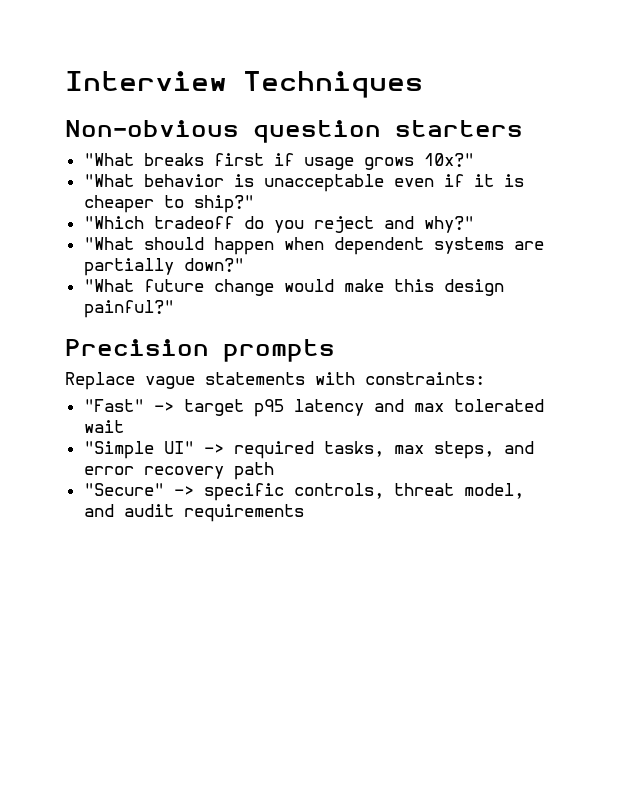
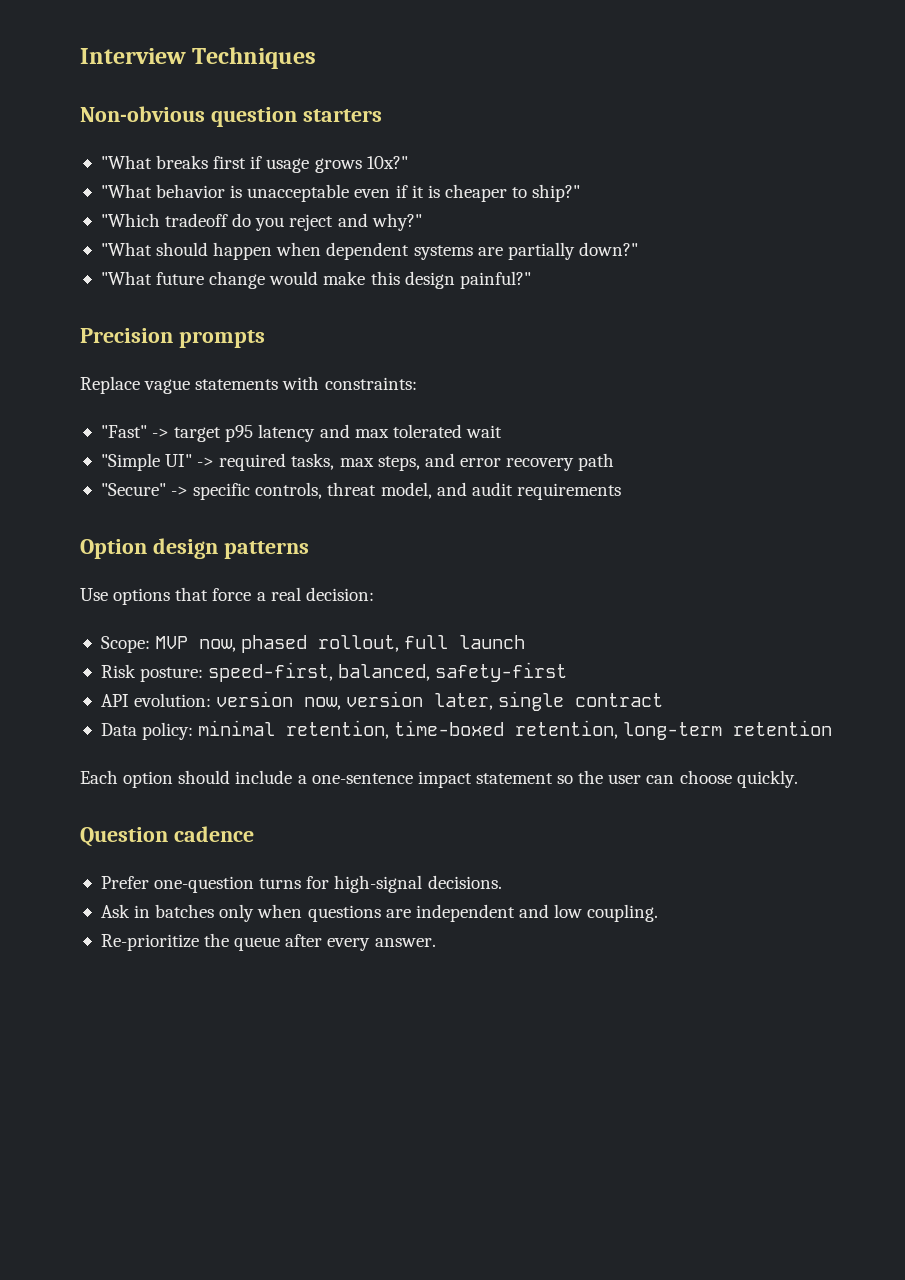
+ Option design patterns
+ Use options that force a real decision:
+ Scope: MVP now, phased rollout, full launch
+ Risk posture: speed-first, balanced, safety-first
+ API evolution: version now, version later, single contract
+ Data policy: minimal retention, time-boxed retention, long-term retention
+ Each option should include a one-sentence impact statement so the user can choose quickly.
+ Question cadence
+ Prefer one-question turns for high-signal decisions.
+ Ask in batches only when questions are independent and low coupling.
+ Re-prioritize the queue after every answer.

